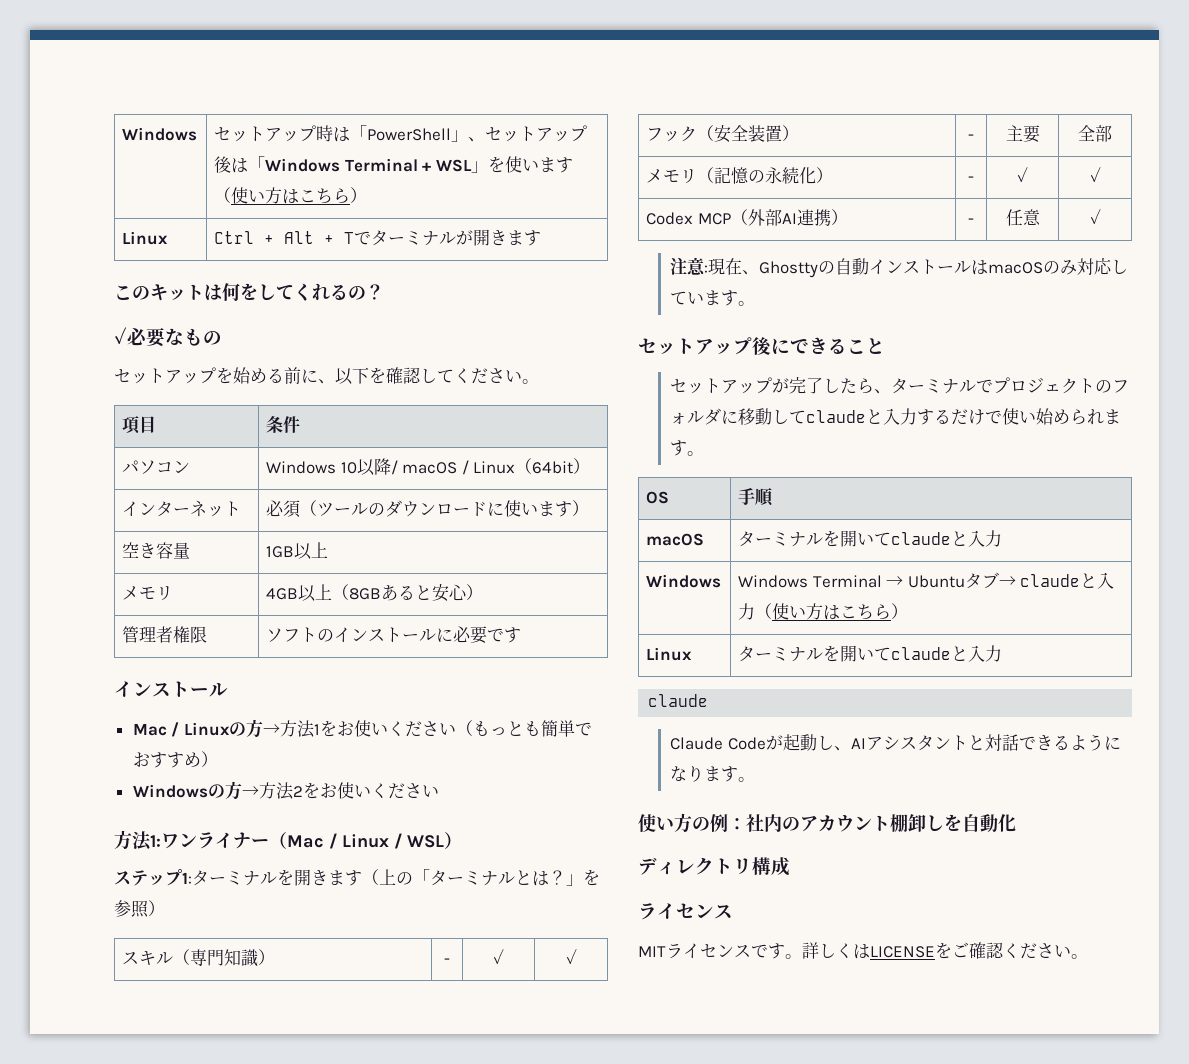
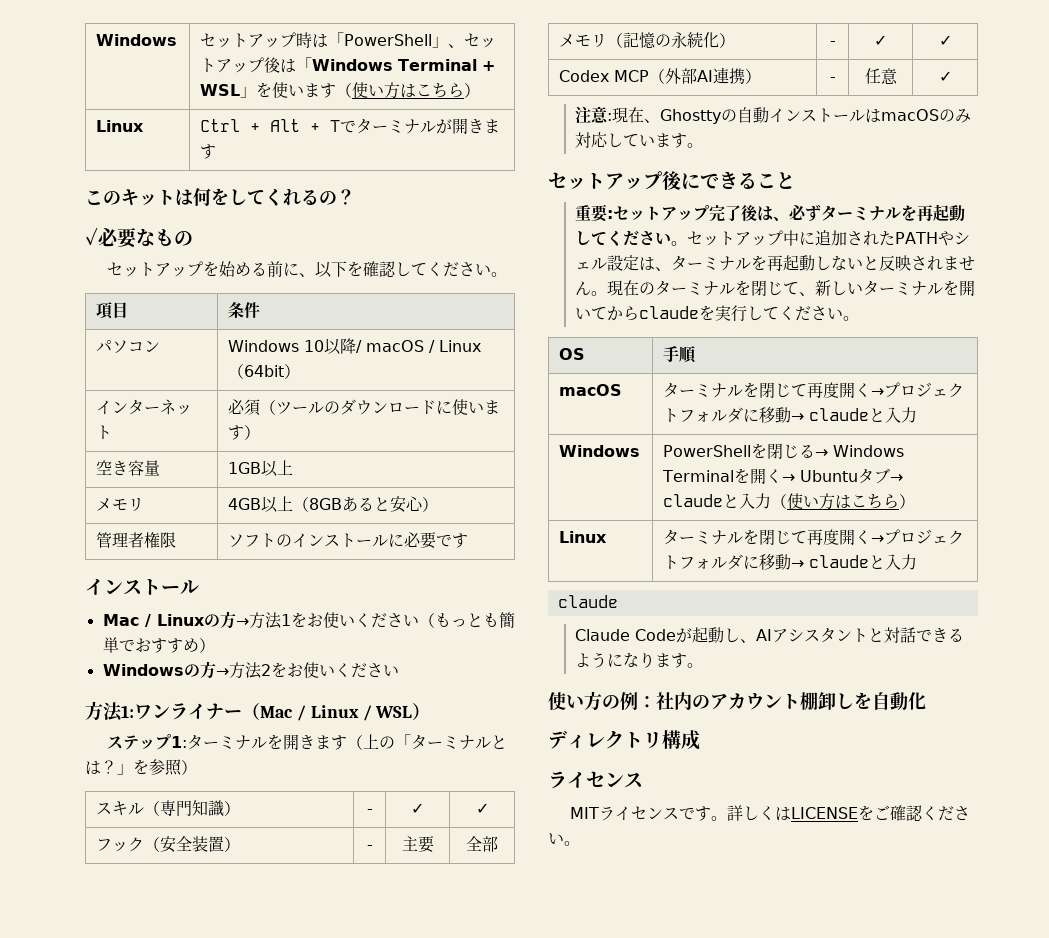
- セットアップが完了したら、ターミナルでプロジェクトのフォルダに移動してclaudeと入力するだけで使い始められます。
+ 重要:セットアップ完了後は、必ずターミナルを再起動してください。セットアップ中に追加されたPATHやシェル設定は、ターミナルを再起動しないと反映されません。現在のターミナルを閉じて、新しいターミナルを開いてからclaudeを実行してください。
- macOS | ターミナルを開いてclaudeと入力
+ macOS | ターミナルを閉じて再度開く→プロジェクトフォルダに移動→ claudeと入力
- Windows | Windows Terminal → Ubuntuタブ→ claudeと入力（使い方はこちら）
+ Windows | PowerShellを閉じる→ Windows Terminalを開く→ Ubuntuタブ→ claudeと入力（使い方はこちら）
- Linux | ターミナルを開いてclaudeと入力
+ Linux | ターミナルを閉じて再度開く→プロジェクトフォルダに移動→ claudeと入力

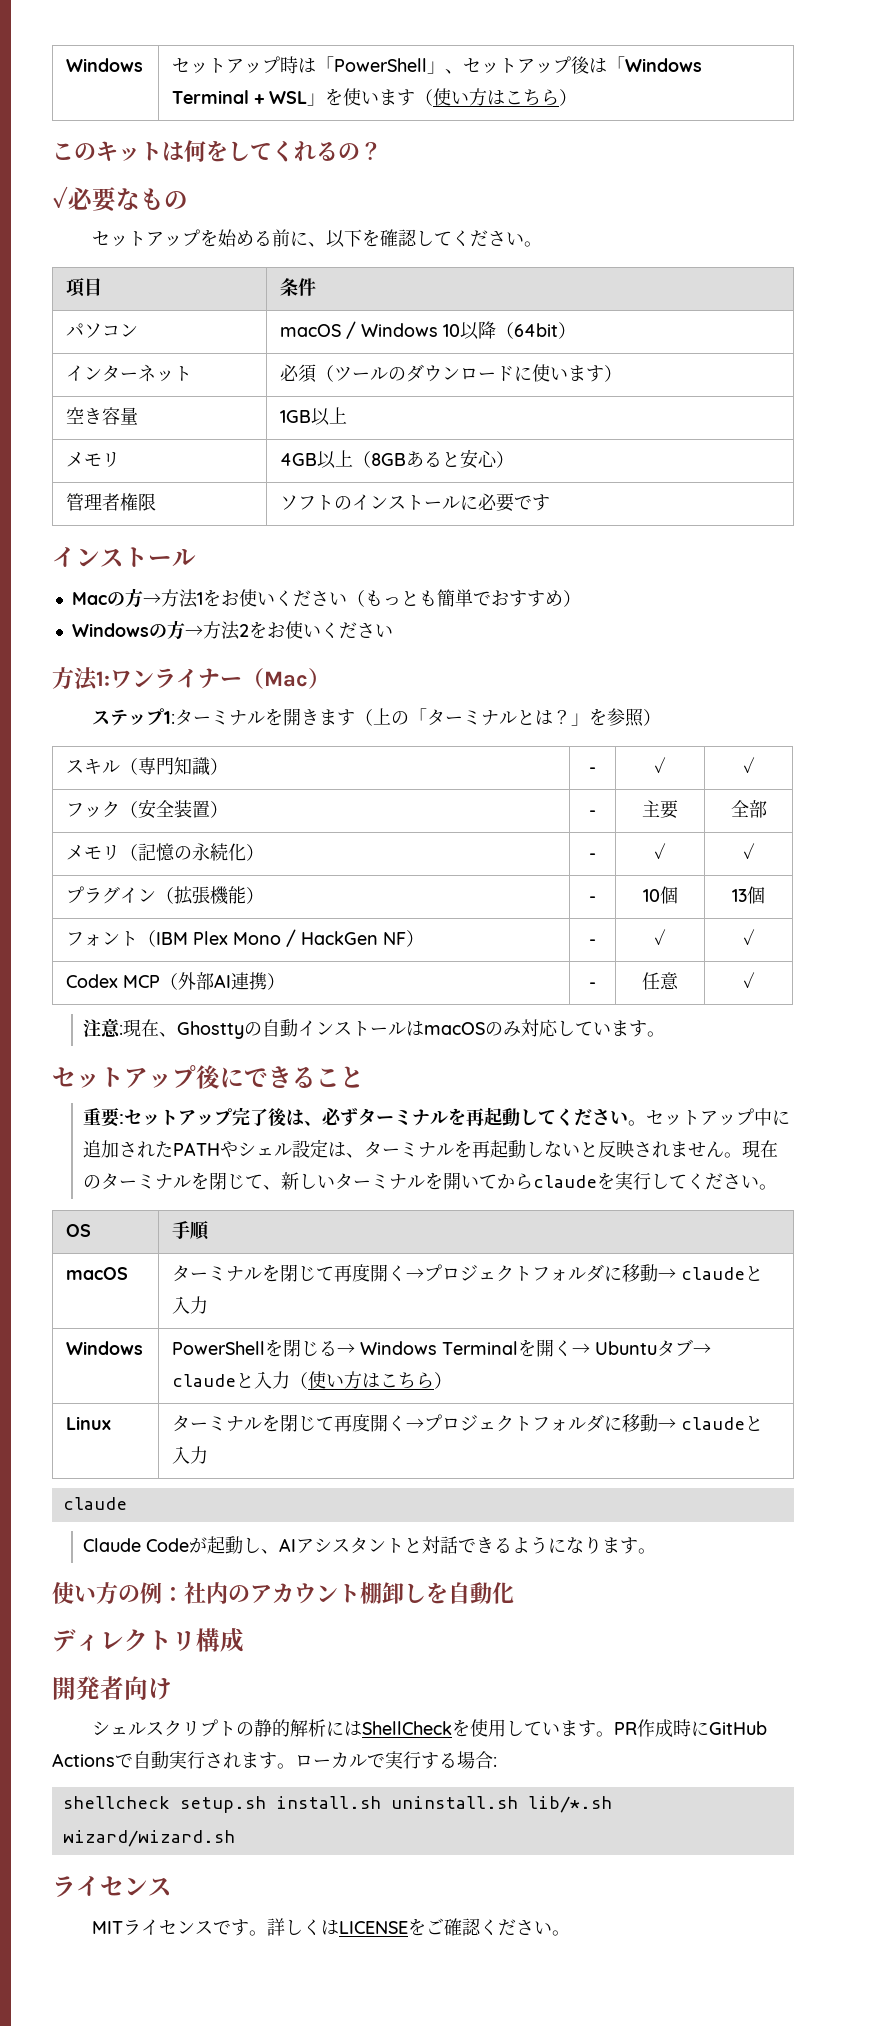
- Linux | Ctrl + Alt + Tでターミナルが開きます
- パソコン | Windows 10以降/ macOS / Linux（64bit）
+ パソコン | macOS / Windows 10以降（64bit）
- Mac / Linuxの方→方法1をお使いください（もっとも簡単でおすすめ）
+ Macの方→方法1をお使いください（もっとも簡単でおすすめ）
- 方法1:ワンライナー（Mac / Linux / WSL）
+ 方法1:ワンライナー（Mac）
+ プラグイン（拡張機能） | - | 10個 | 13個
+ フォント（IBM Plex Mono / HackGen NF） | - | ✓ | ✓
+ 開発者向け
+ シェルスクリプトの静的解析にはShellCheckを使用しています。PR作成時にGitHub Actionsで自動実行されます。ローカルで実行する場合:
+ shellcheck setup.sh install.sh uninstall.sh lib/*.sh wizard/wizard.sh

